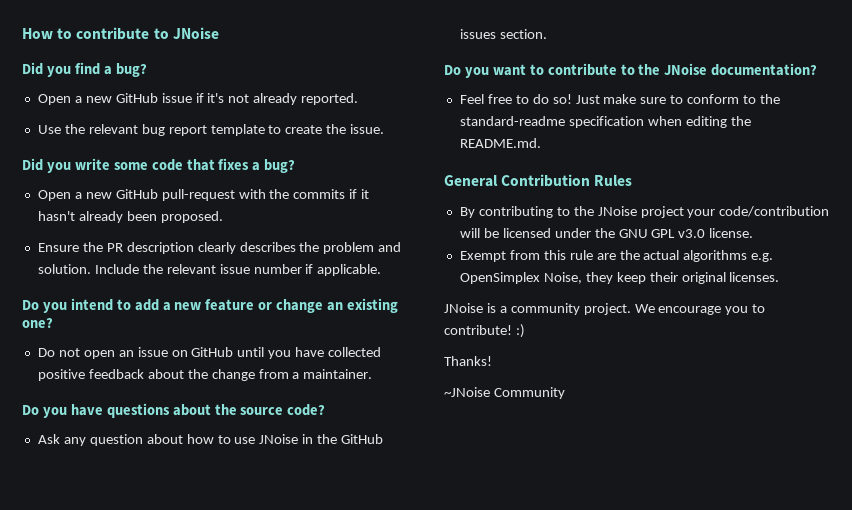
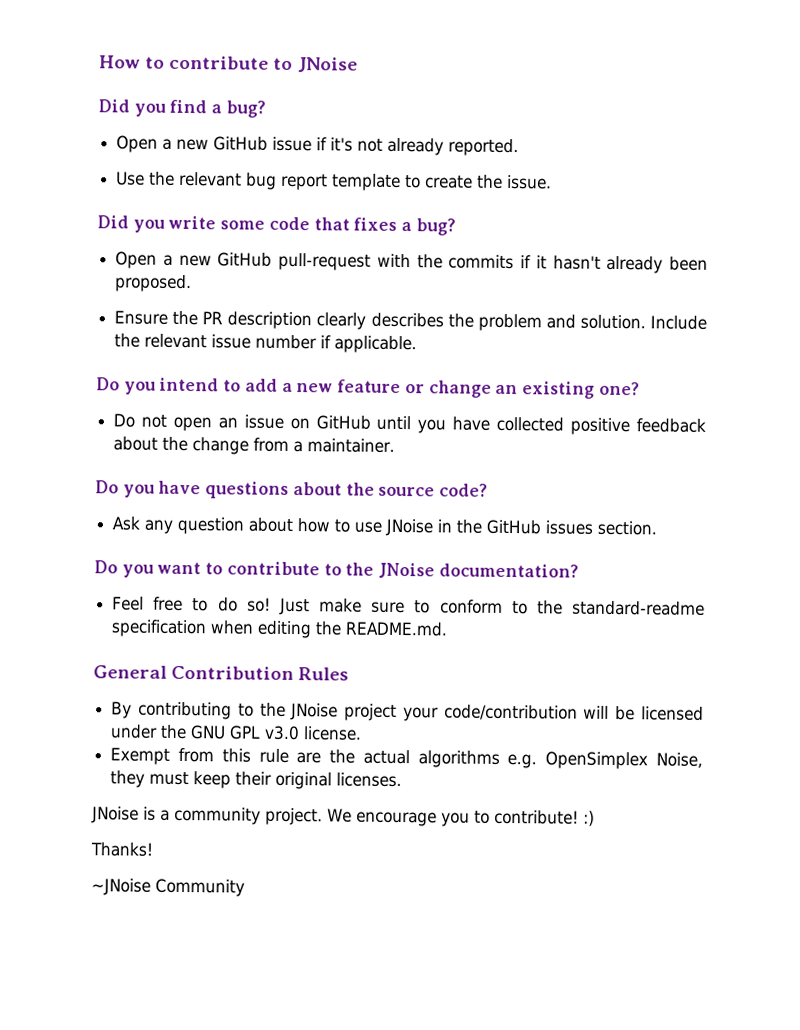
- Exempt from this rule are the actual algorithms e.g. OpenSimplex Noise, they keep their original licenses.
+ Exempt from this rule are the actual algorithms e.g. OpenSimplex Noise, they must keep their original licenses.

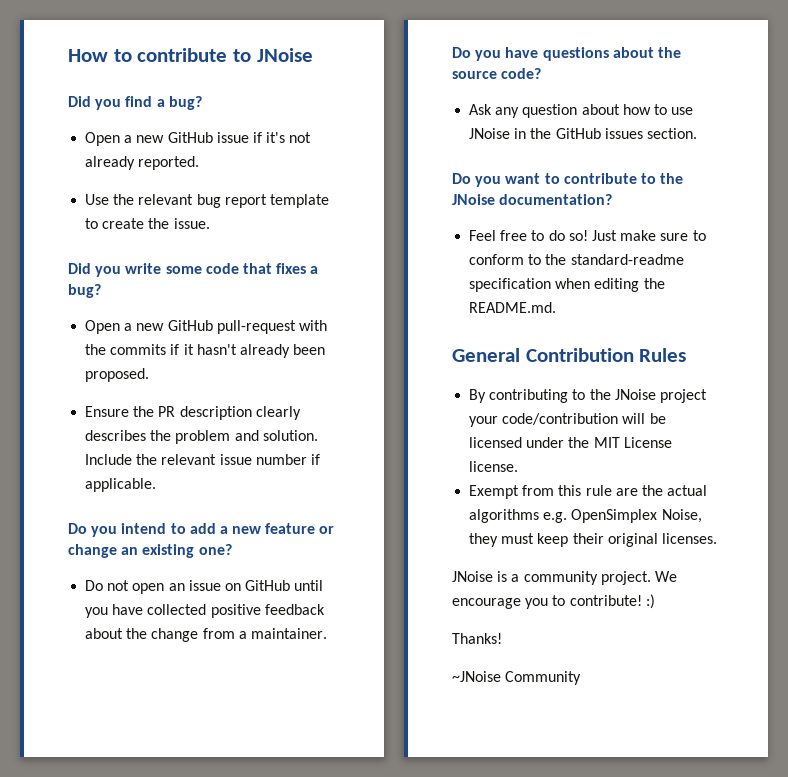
- By contributing to the JNoise project your code/contribution will be licensed under the GNU GPL v3.0 license.
+ By contributing to the JNoise project your code/contribution will be licensed under the MIT License license.

